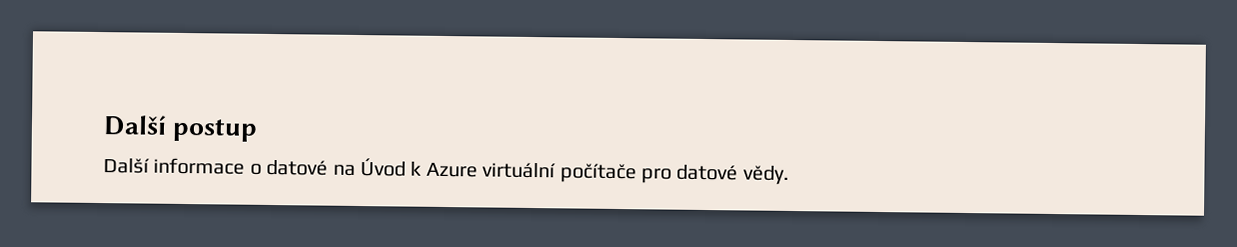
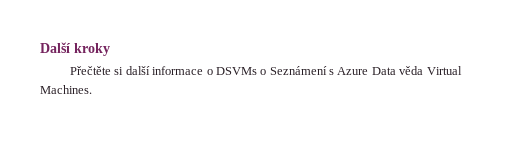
- Další postup
- Další informace o datové na Úvod k Azure virtuální počítače pro datové vědy.
+ Další kroky
+ Přečtěte si další informace o DSVMs o Seznámení s Azure Data věda Virtual Machines.

